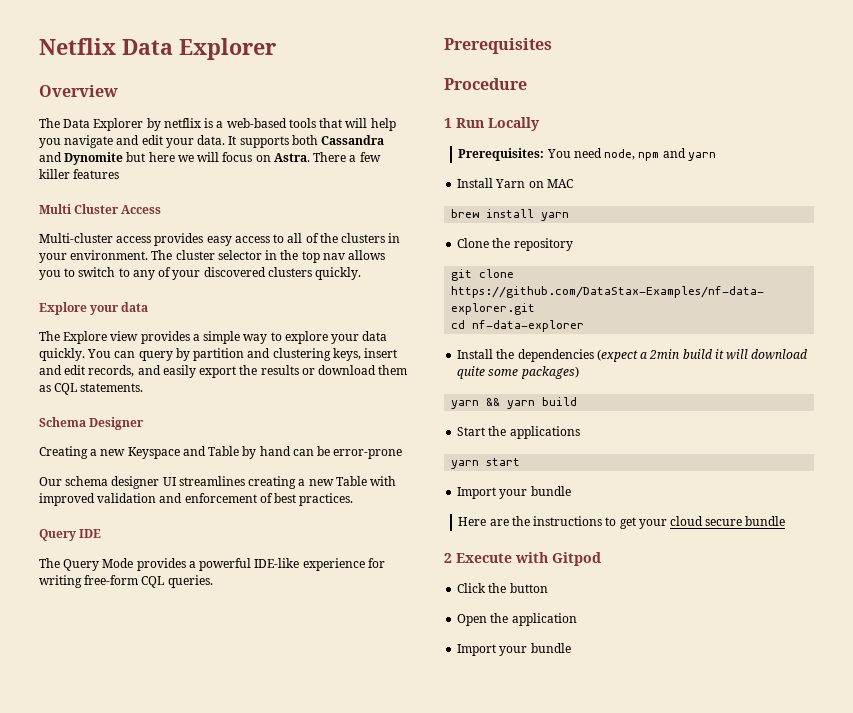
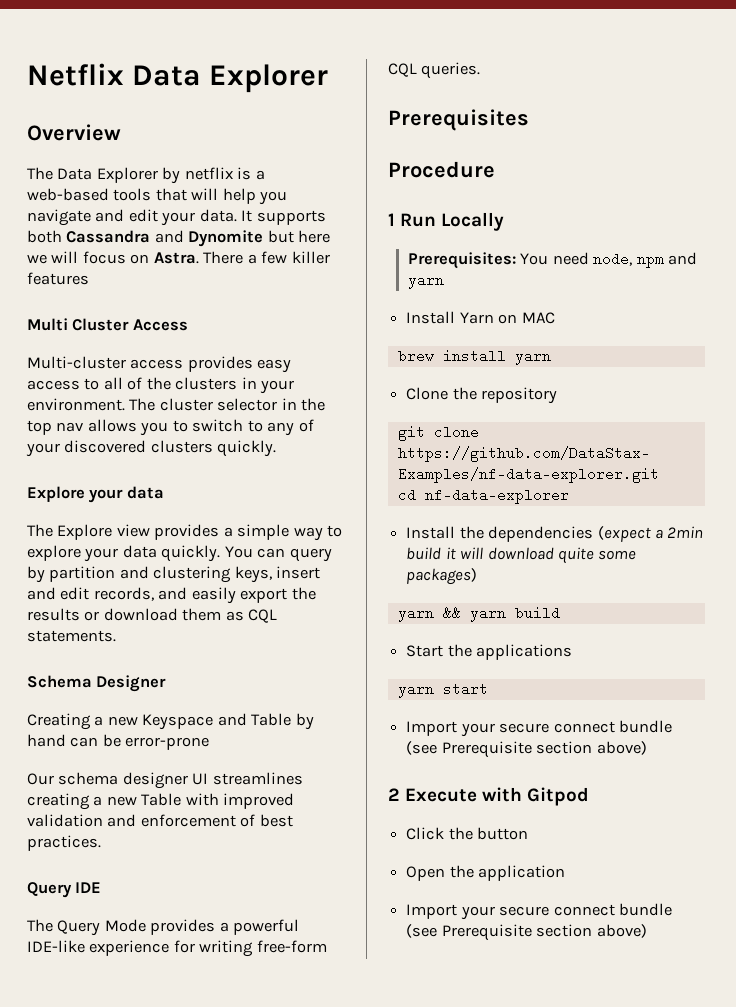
  yarn start
- Import your bundle
- Here are the instructions to get your cloud secure bundle
+ Import your secure connect bundle (see Prerequisite section above)
  Open the application
- Import your bundle
+ Import your secure connect bundle (see Prerequisite section above)

